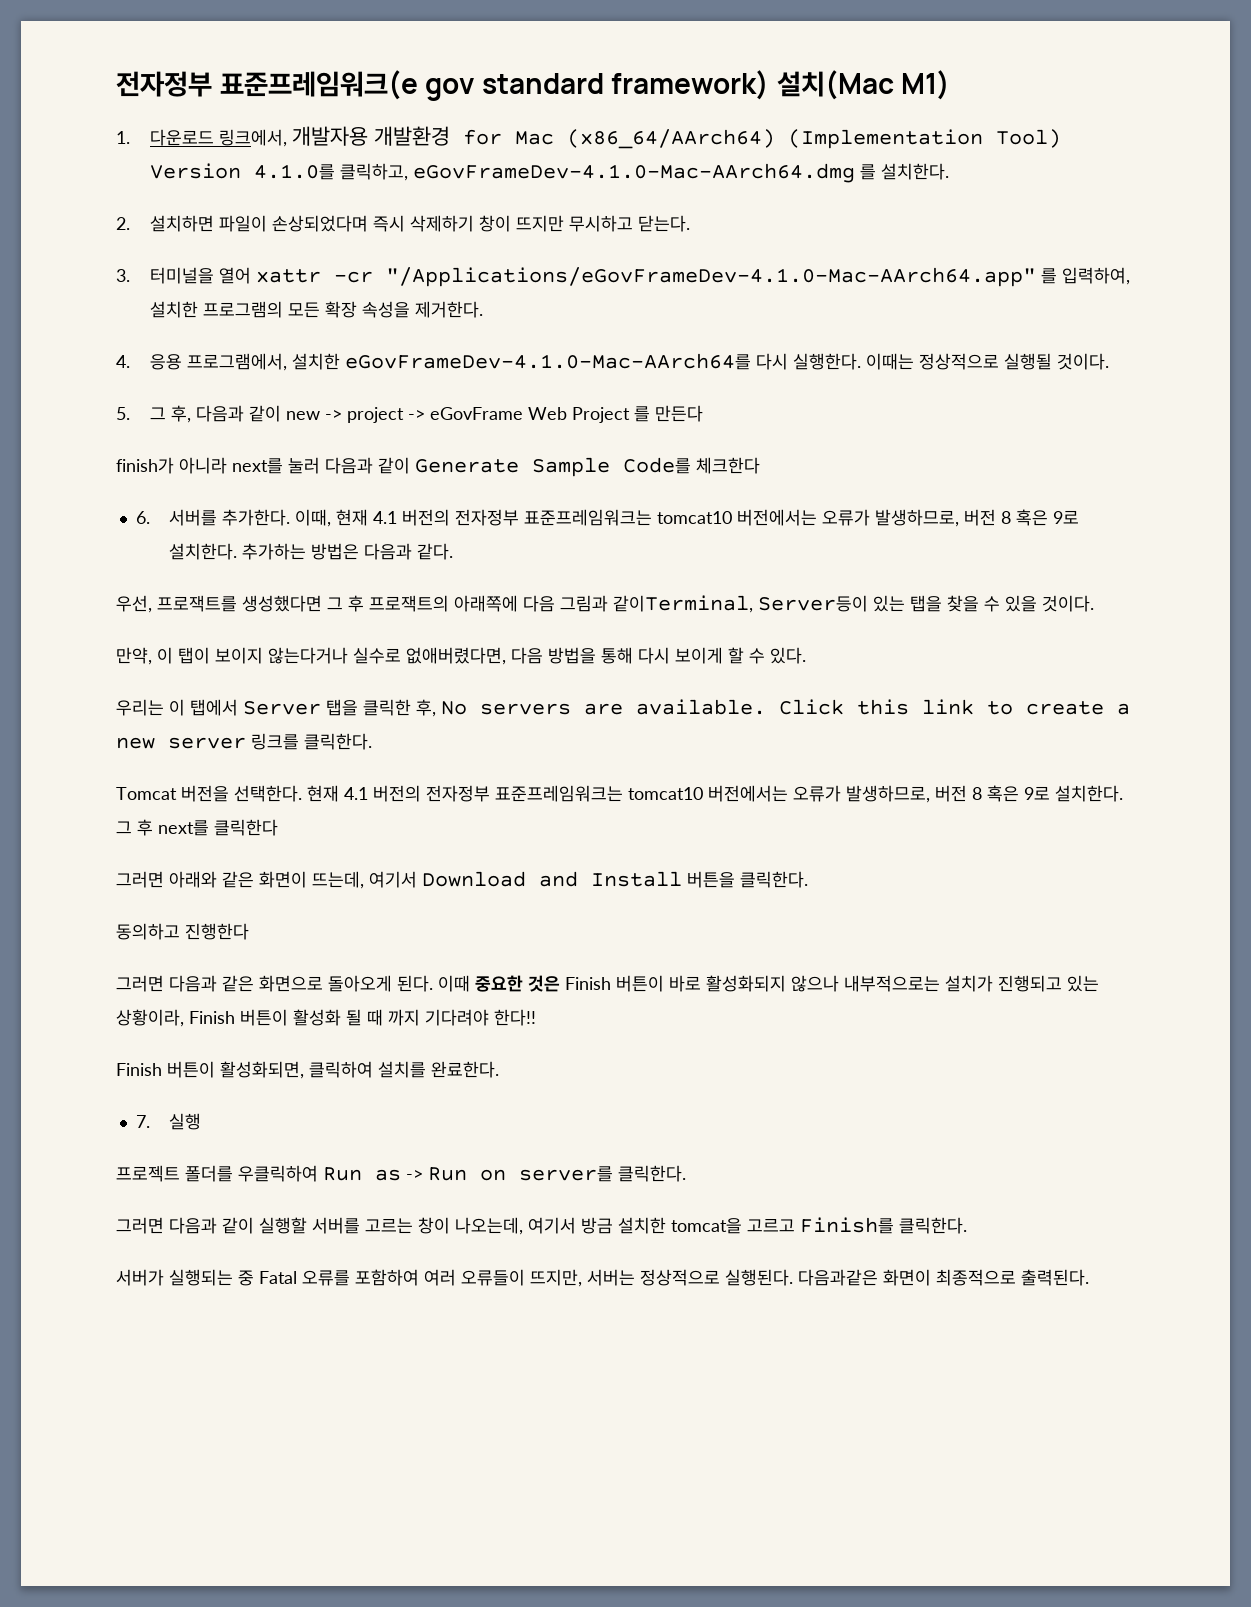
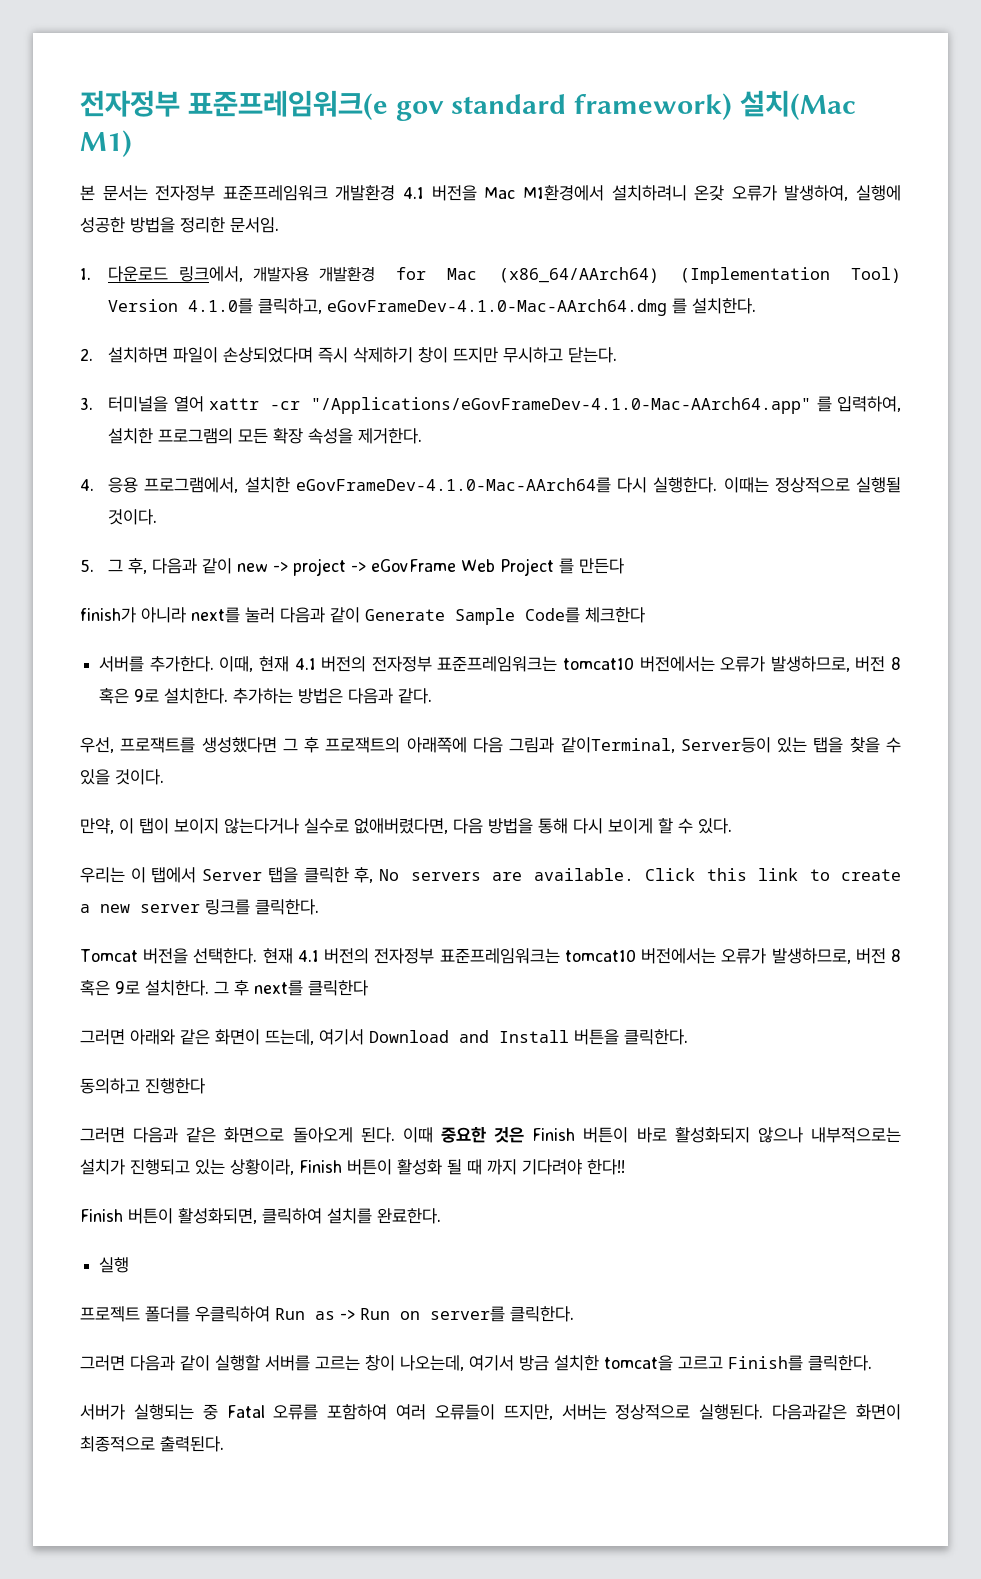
+ 본 문서는 전자정부 표준프레임워크 개발환경 4.1 버전을 Mac M1환경에서 설치하려니 온갖 오류가 발생하여, 실행에 성공한 방법을 정리한 문서임.
- 6. 서버를 추가한다.
+ 서버를 추가한다.
- 7. 실행
+ 실행

